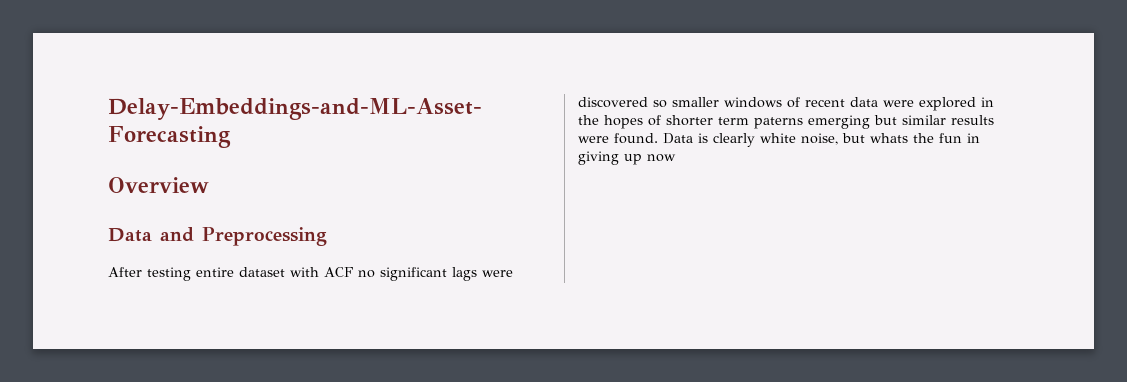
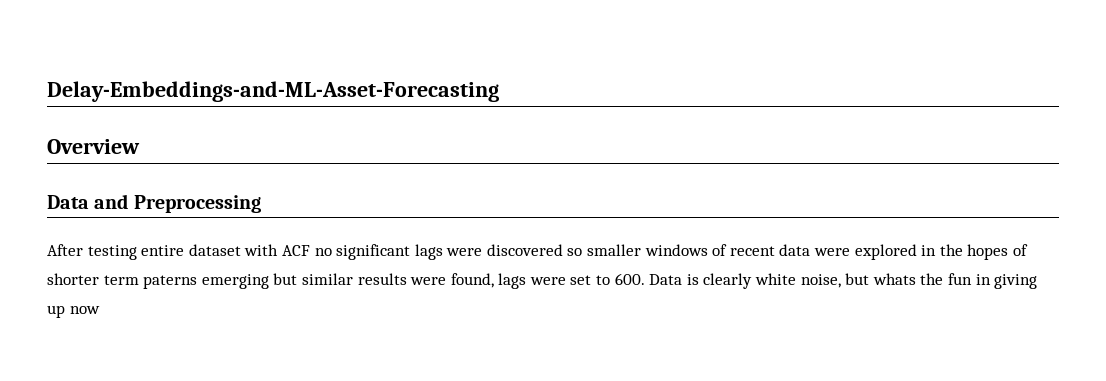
- After testing entire dataset with ACF no significant lags were discovered so smaller windows of recent data were explored in the hopes of shorter term paterns emerging but similar results were found. Data is clearly white noise, but whats the fun in giving up now
+ After testing entire dataset with ACF no significant lags were discovered so smaller windows of recent data were explored in the hopes of shorter term paterns emerging but similar results were found, lags were set to 600. Data is clearly white noise, but whats the fun in giving up now

